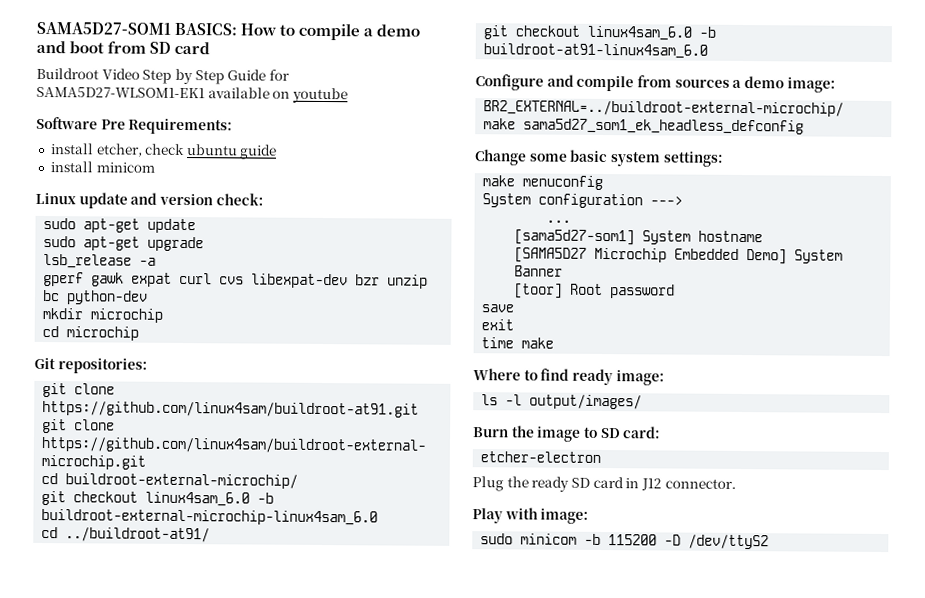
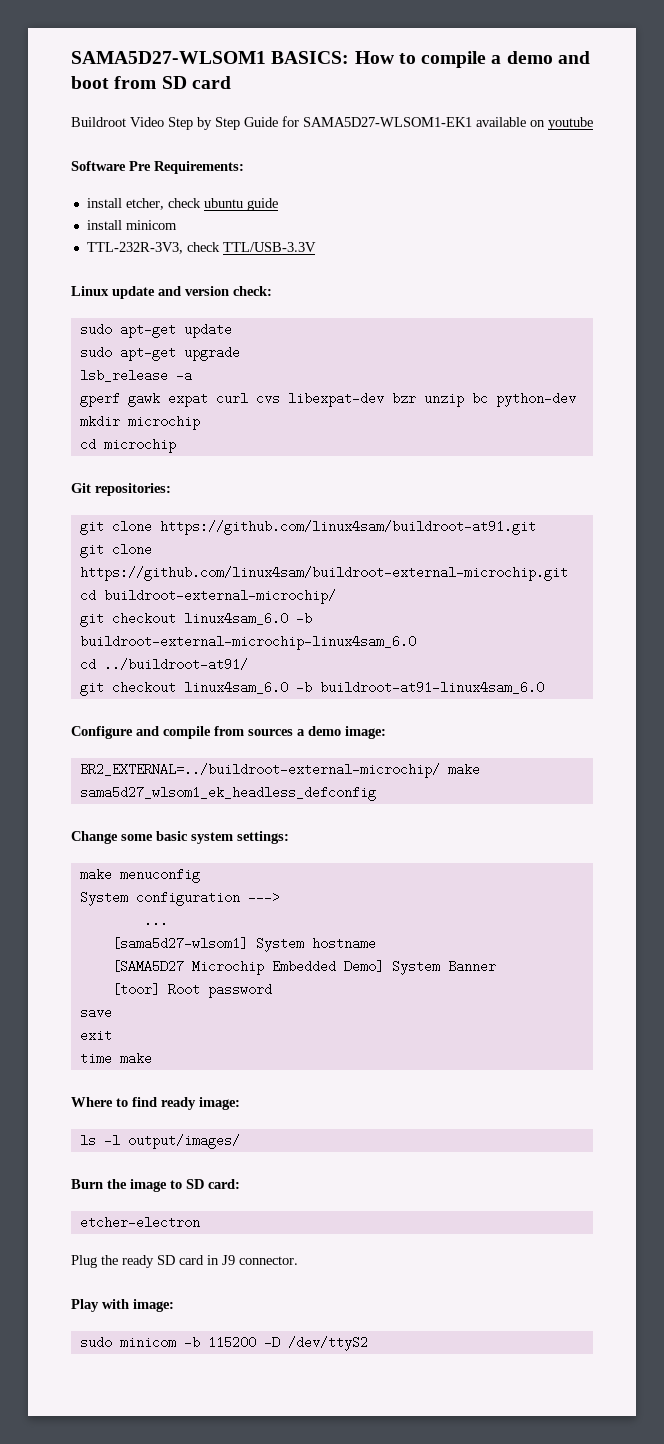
- SAMA5D27-SOM1 BASICS: How to compile a demo and boot from SD card
+ SAMA5D27-WLSOM1 BASICS: How to compile a demo and boot from SD card
+ TTL-232R-3V3, check TTL/USB-3.3V
- BR2_EXTERNAL=../buildroot-external-microchip/ make sama5d27_som1_ek_headless_defconfig
+ BR2_EXTERNAL=../buildroot-external-microchip/ make sama5d27_wlsom1_ek_headless_defconfig
- [sama5d27-som1] System hostname
+ [sama5d27-wlsom1] System hostname
- Plug the ready SD card in J12 connector.
+ Plug the ready SD card in J9 connector.

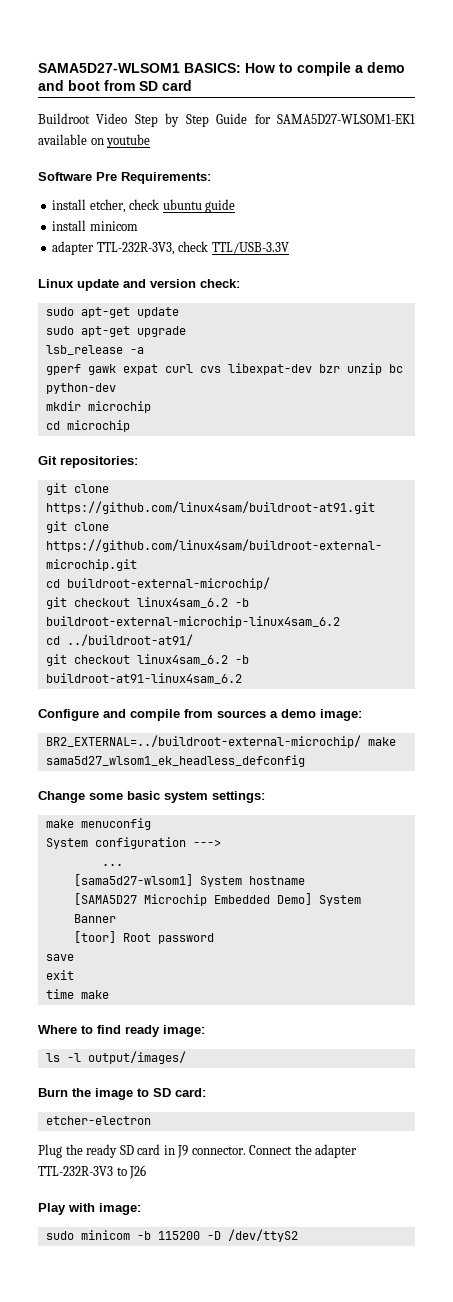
- TTL-232R-3V3, check TTL/USB-3.3V
+ adapter TTL-232R-3V3, check TTL/USB-3.3V
- git checkout linux4sam_6.0 -b buildroot-external-microchip-linux4sam_6.0
+ git checkout linux4sam_6.2 -b buildroot-external-microchip-linux4sam_6.2
- git checkout linux4sam_6.0 -b buildroot-at91-linux4sam_6.0
+ git checkout linux4sam_6.2 -b buildroot-at91-linux4sam_6.2
+ Connect the adapter TTL-232R-3V3 to J26

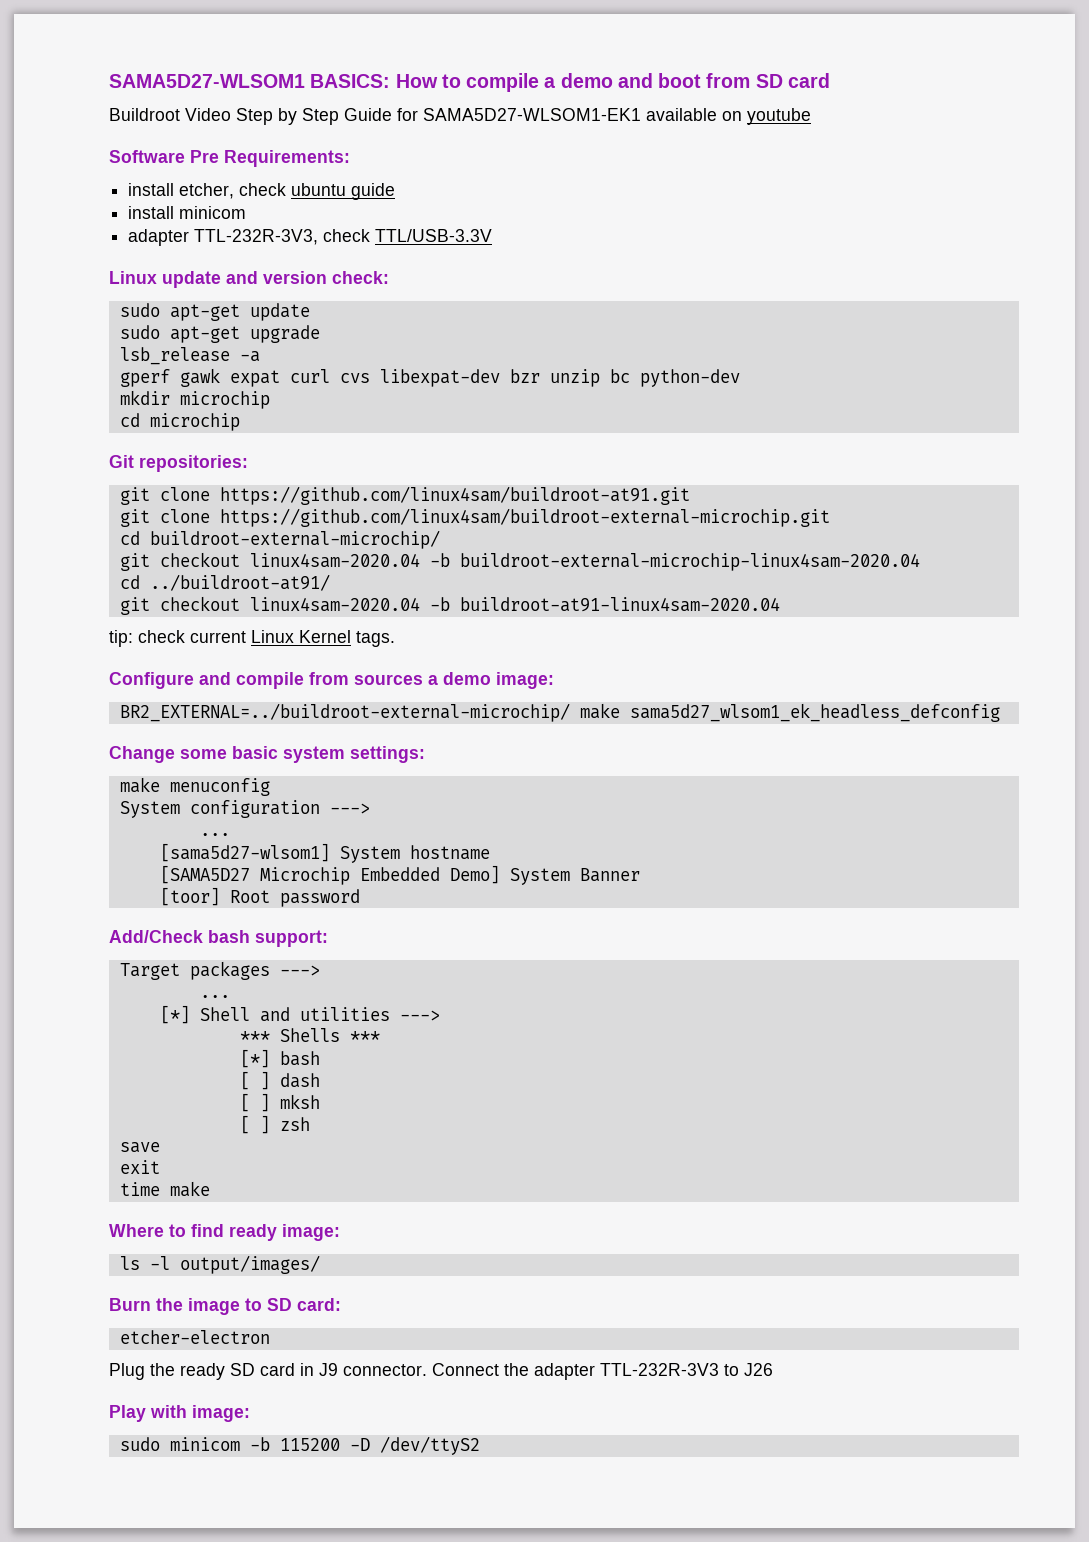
- git checkout linux4sam_6.2 -b buildroot-external-microchip-linux4sam_6.2
+ git checkout linux4sam-2020.04 -b buildroot-external-microchip-linux4sam-2020.04
- git checkout linux4sam_6.2 -b buildroot-at91-linux4sam_6.2
+ git checkout linux4sam-2020.04 -b buildroot-at91-linux4sam-2020.04
+ tip: check current Linux Kernel tags.
+ Add/Check bash support:
+ Target packages --->
+ ...
+ [*] Shell and utilities --->
+ *** Shells ***
+ [*] bash
+ [ ] dash
+ [ ] mksh
+ [ ] zsh

